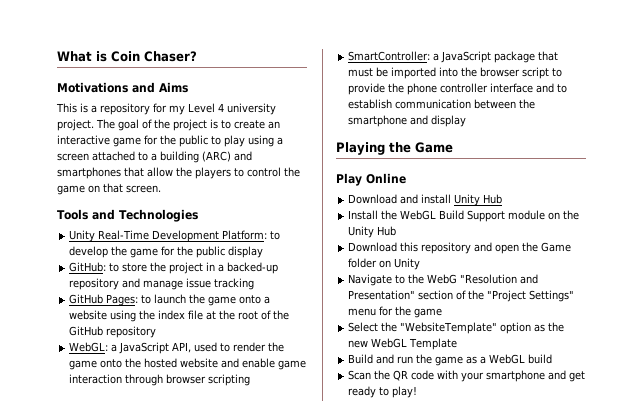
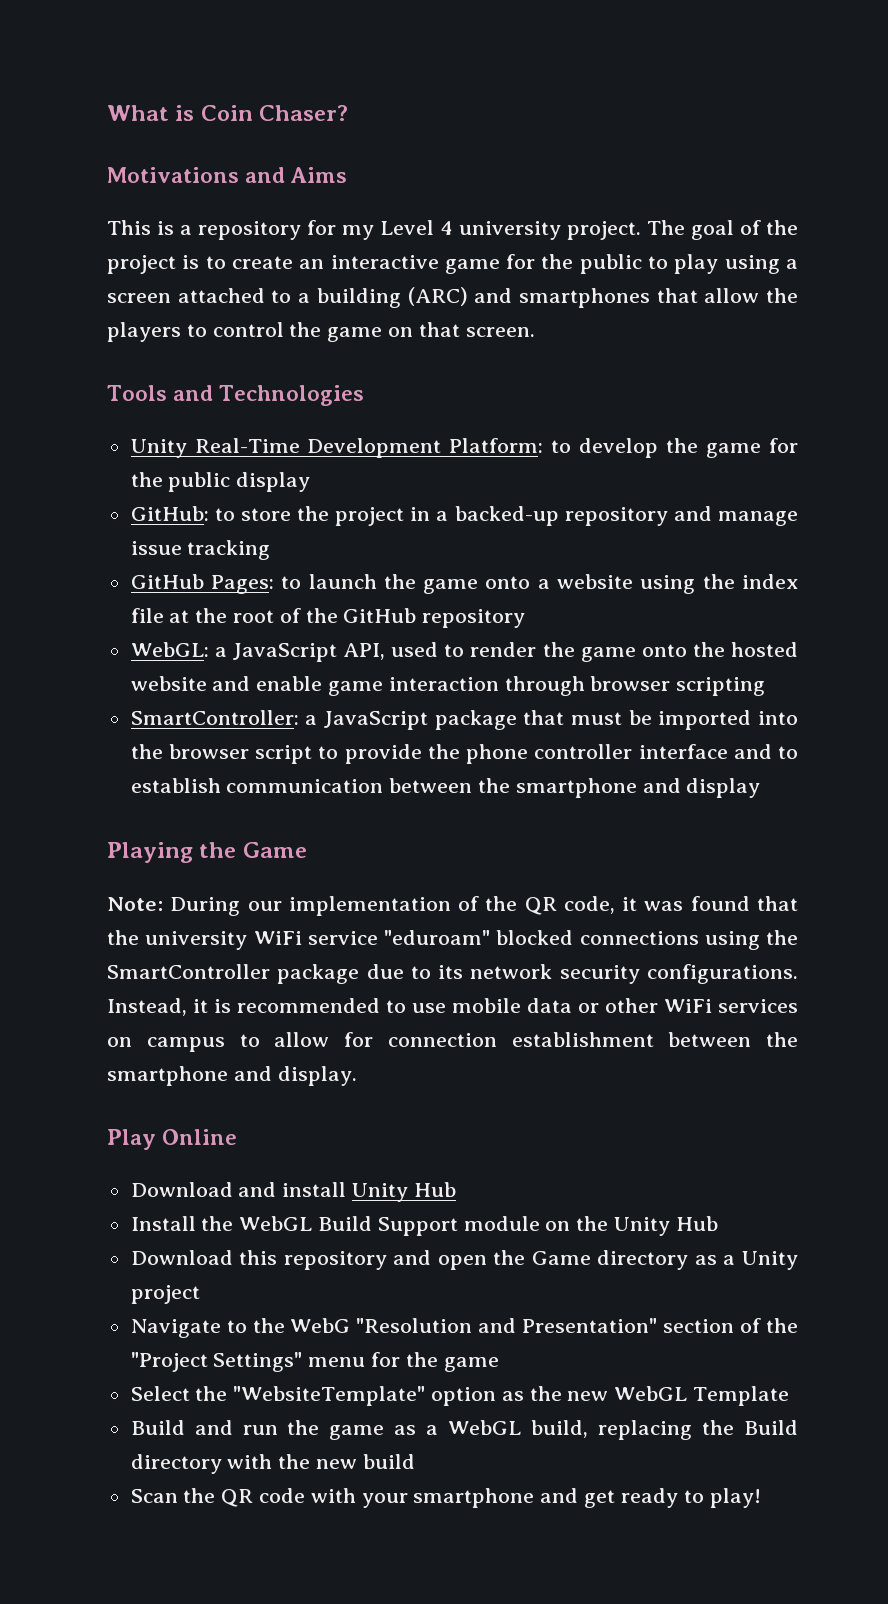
+ Note: During our implementation of the QR code, it was found that the university WiFi service "eduroam" blocked connections using the SmartController package due to its network security configurations. Instead, it is recommended to use mobile data or other WiFi services on campus to allow for connection establishment between the smartphone and display.
- Download this repository and open the Game folder on Unity
+ Download this repository and open the Game directory as a Unity project
- Build and run the game as a WebGL build
+ Build and run the game as a WebGL build, replacing the Build directory with the new build

